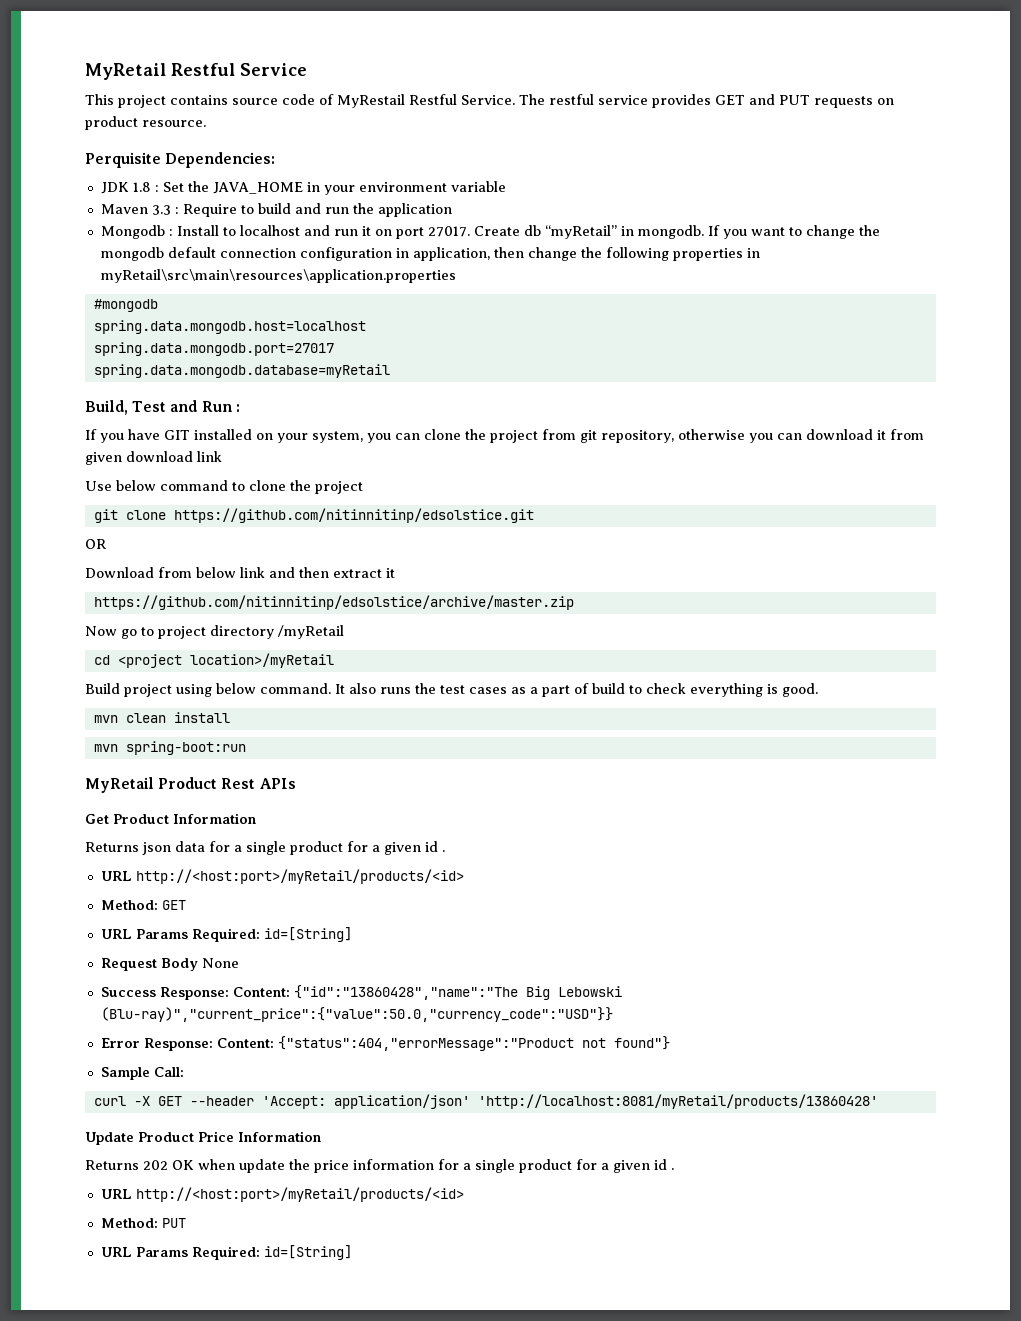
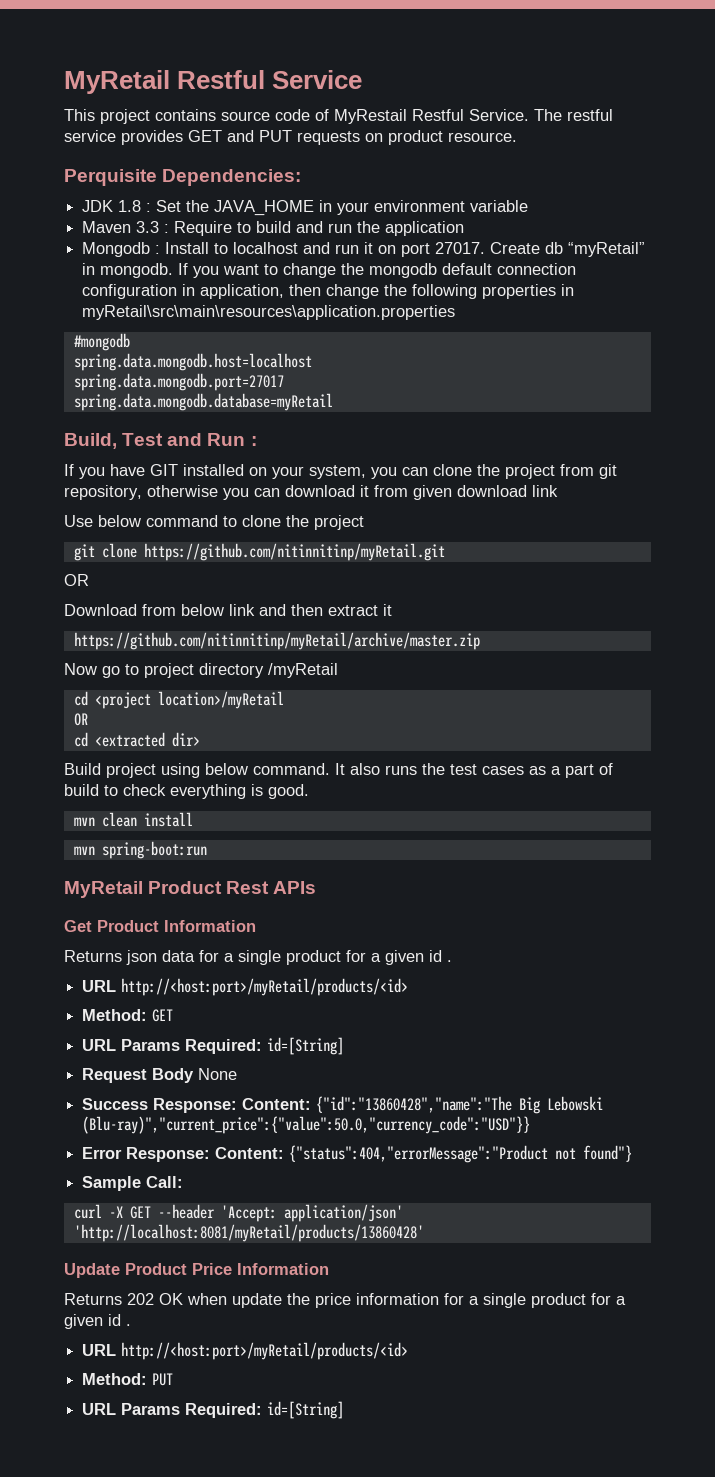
- git clone https://github.com/nitinnitinp/edsolstice.git
+ git clone https://github.com/nitinnitinp/myRetail.git
- https://github.com/nitinnitinp/edsolstice/archive/master.zip
+ https://github.com/nitinnitinp/myRetail/archive/master.zip
  cd <project location>/myRetail
+ OR
+ cd <extracted dir>

